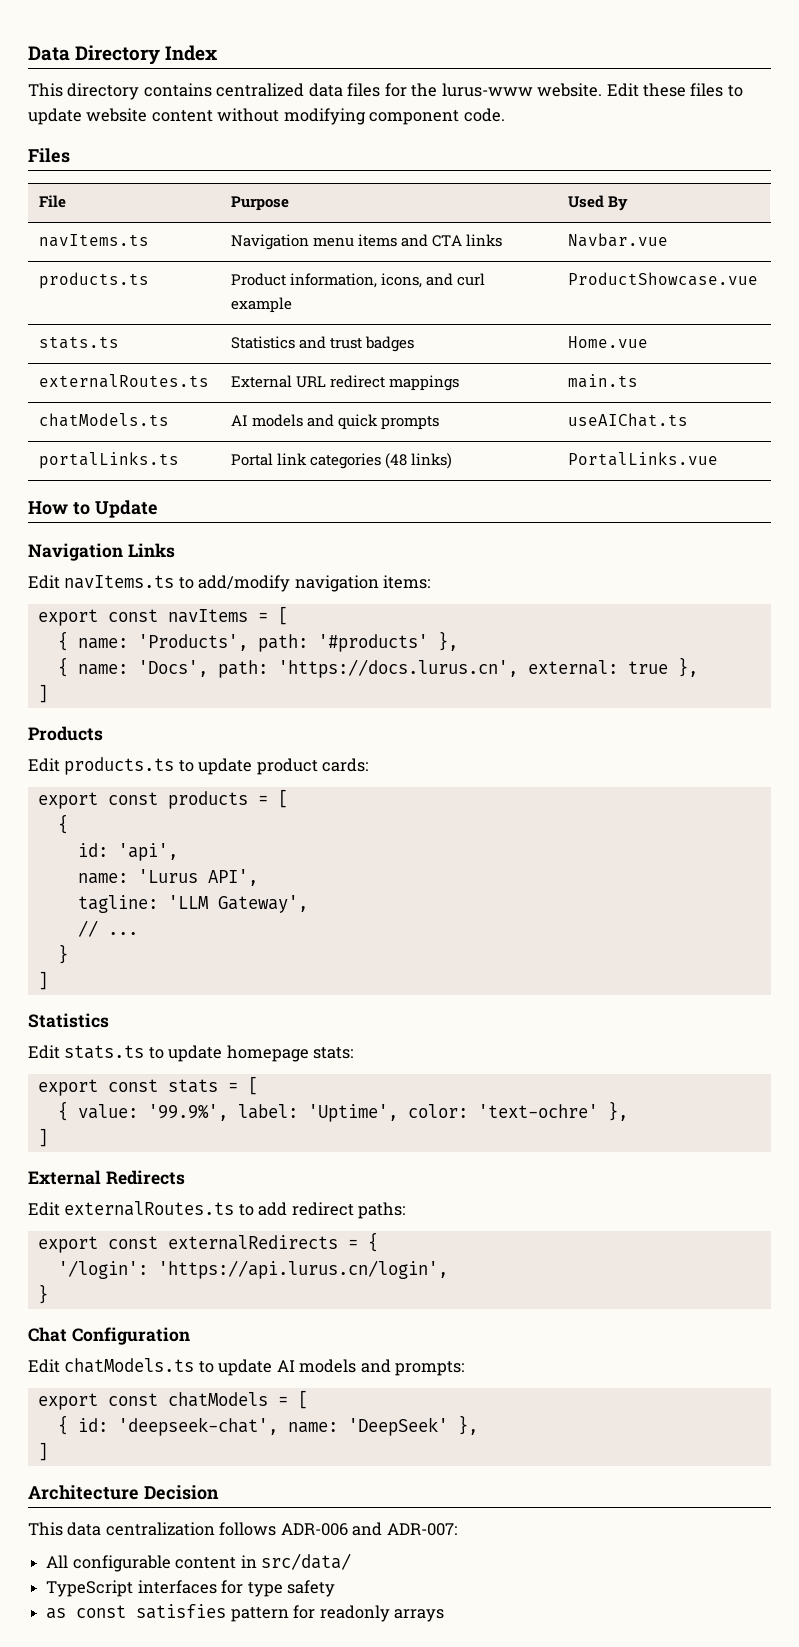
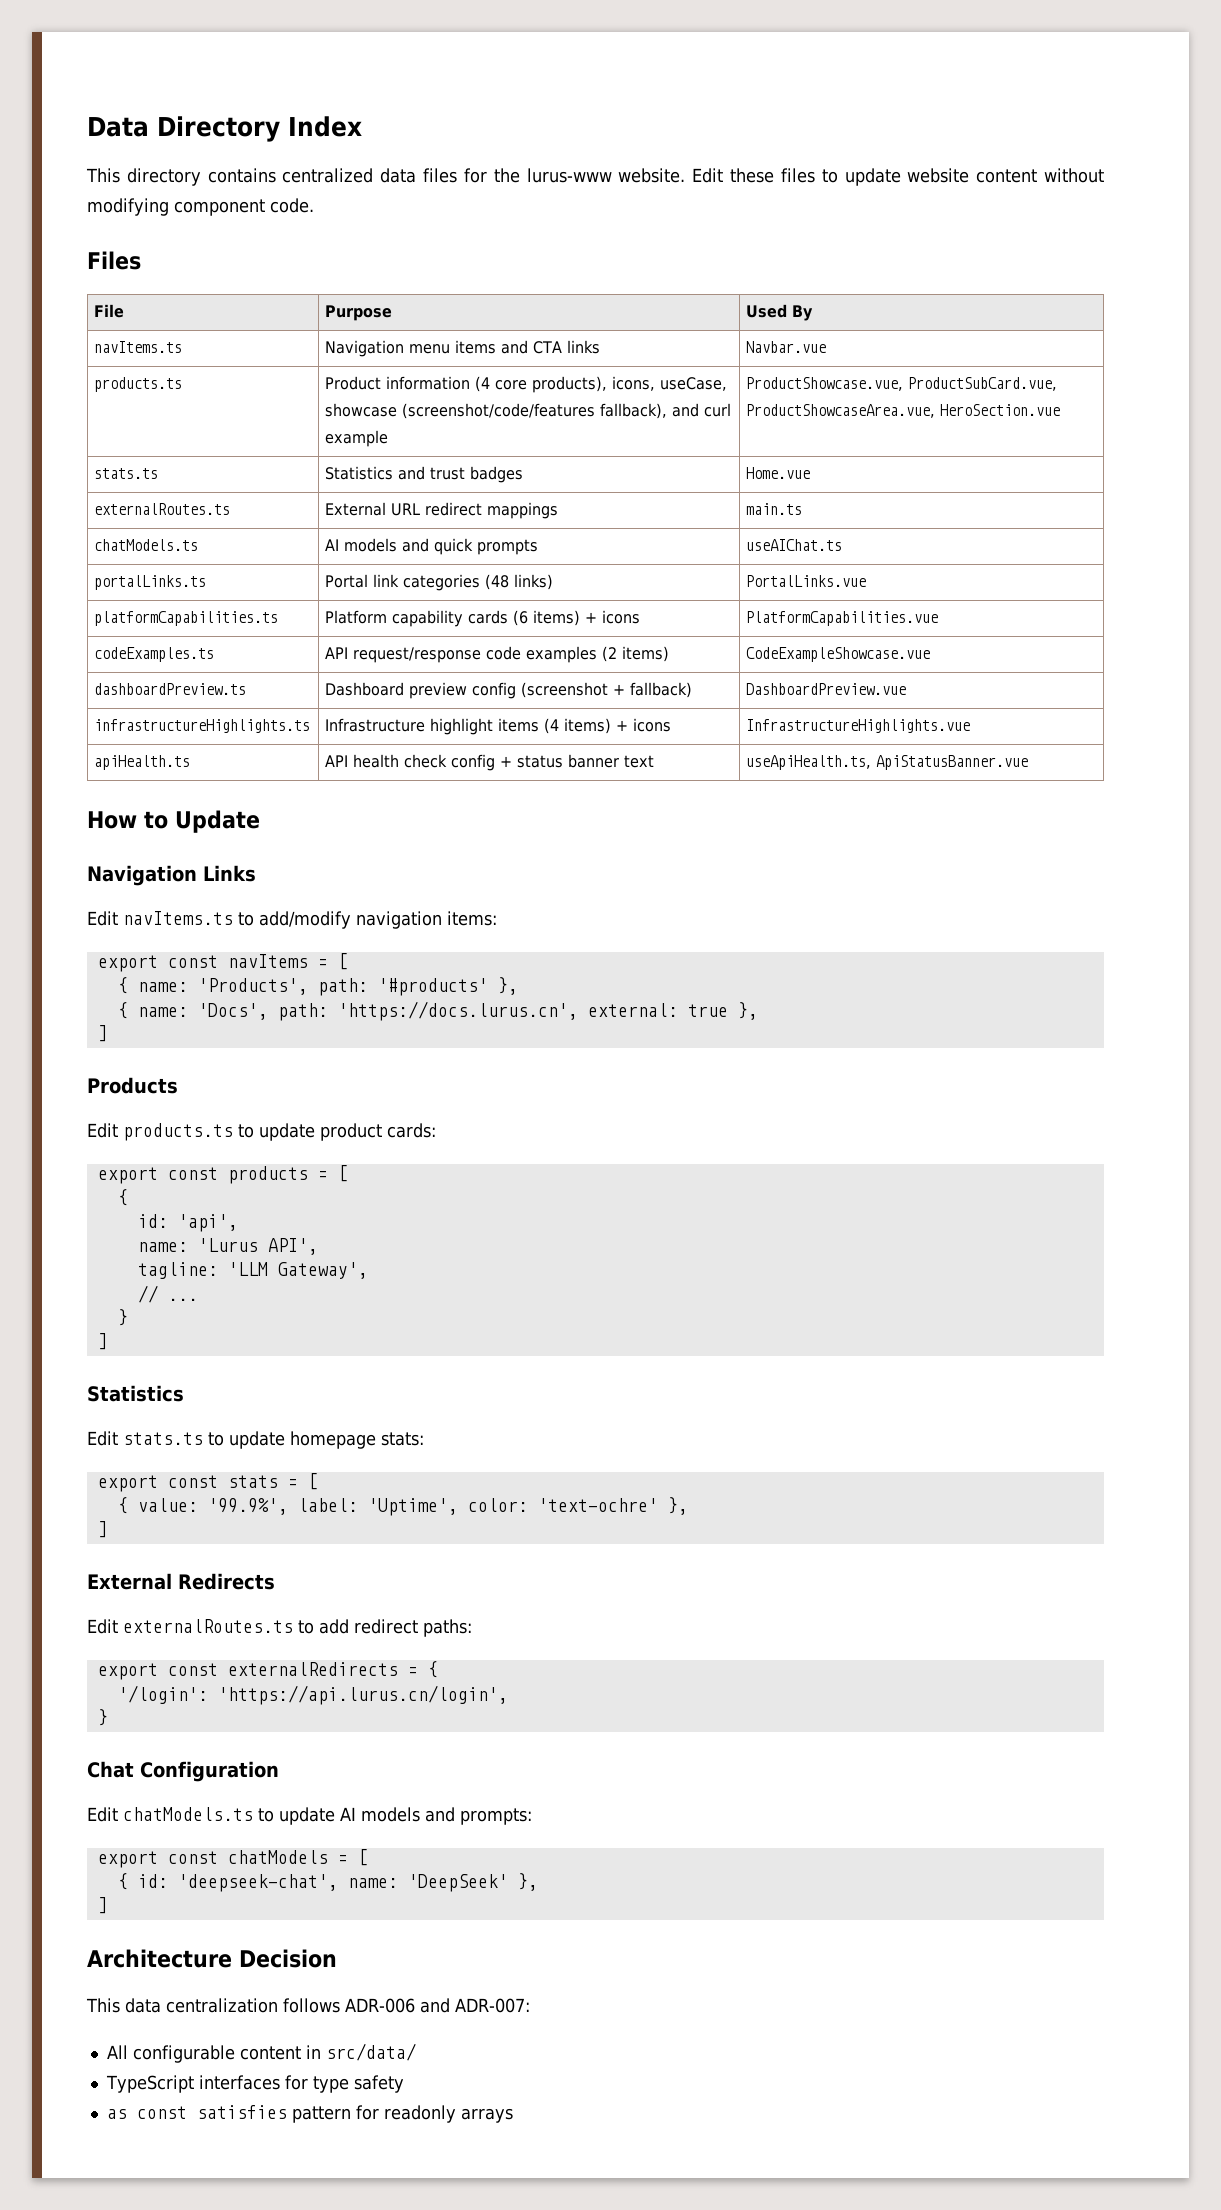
- products.ts | Product information, icons, and curl example | ProductShowcase.vue
+ products.ts | Product information (4 core products), icons, useCase, showcase (screenshot/code/features fallback), and curl example | ProductShowcase.vue, ProductSubCard.vue, ProductShowcaseArea.vue, HeroSection.vue
+ platformCapabilities.ts | Platform capability cards (6 items) + icons | PlatformCapabilities.vue
+ codeExamples.ts | API request/response code examples (2 items) | CodeExampleShowcase.vue
+ dashboardPreview.ts | Dashboard preview config (screenshot + fallback) | DashboardPreview.vue
+ infrastructureHighlights.ts | Infrastructure highlight items (4 items) + icons | InfrastructureHighlights.vue
+ apiHealth.ts | API health check config + status banner text | useApiHealth.ts, ApiStatusBanner.vue

